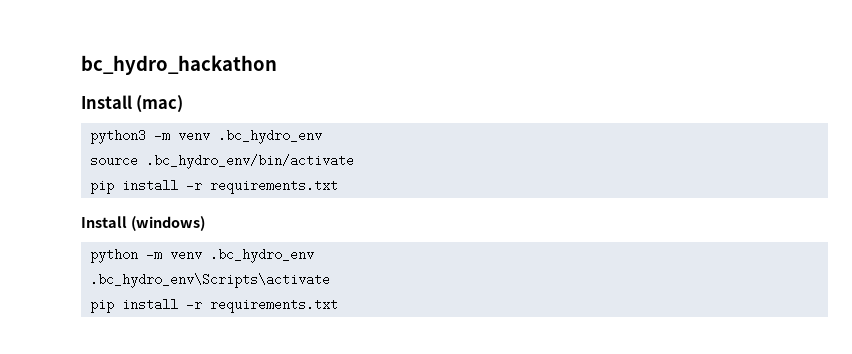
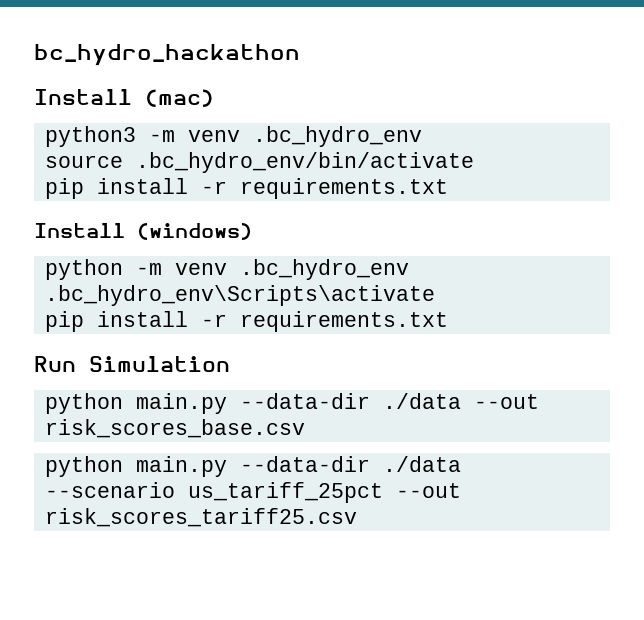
+ Run Simulation
+ python main.py --data-dir ./data --out risk_scores_base.csv
+ python main.py --data-dir ./data --scenario us_tariff_25pct --out risk_scores_tariff25.csv

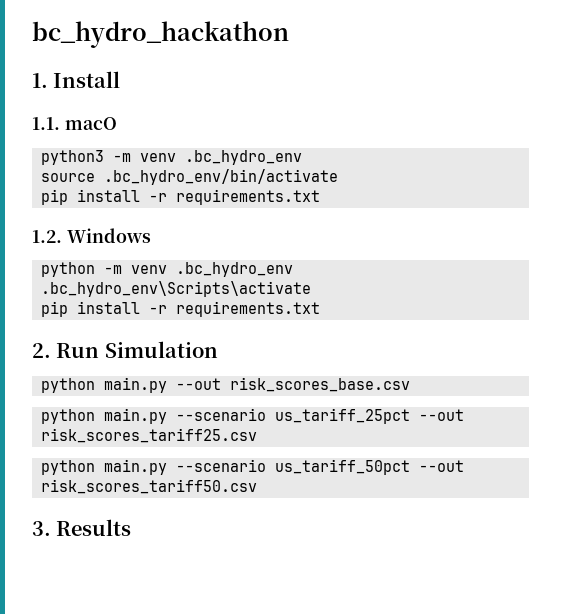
- Install (mac)
+ 1. Install
+ 1.1. macO
- Install (windows)
+ 1.2. Windows
- Run Simulation
+ 2. Run Simulation
- python main.py --data-dir ./data --out risk_scores_base.csv
+ python main.py --out risk_scores_base.csv
- python main.py --data-dir ./data --scenario us_tariff_25pct --out risk_scores_tariff25.csv
+ python main.py --scenario us_tariff_25pct --out risk_scores_tariff25.csv
+ python main.py --scenario us_tariff_50pct --out risk_scores_tariff50.csv
+ 3. Results

